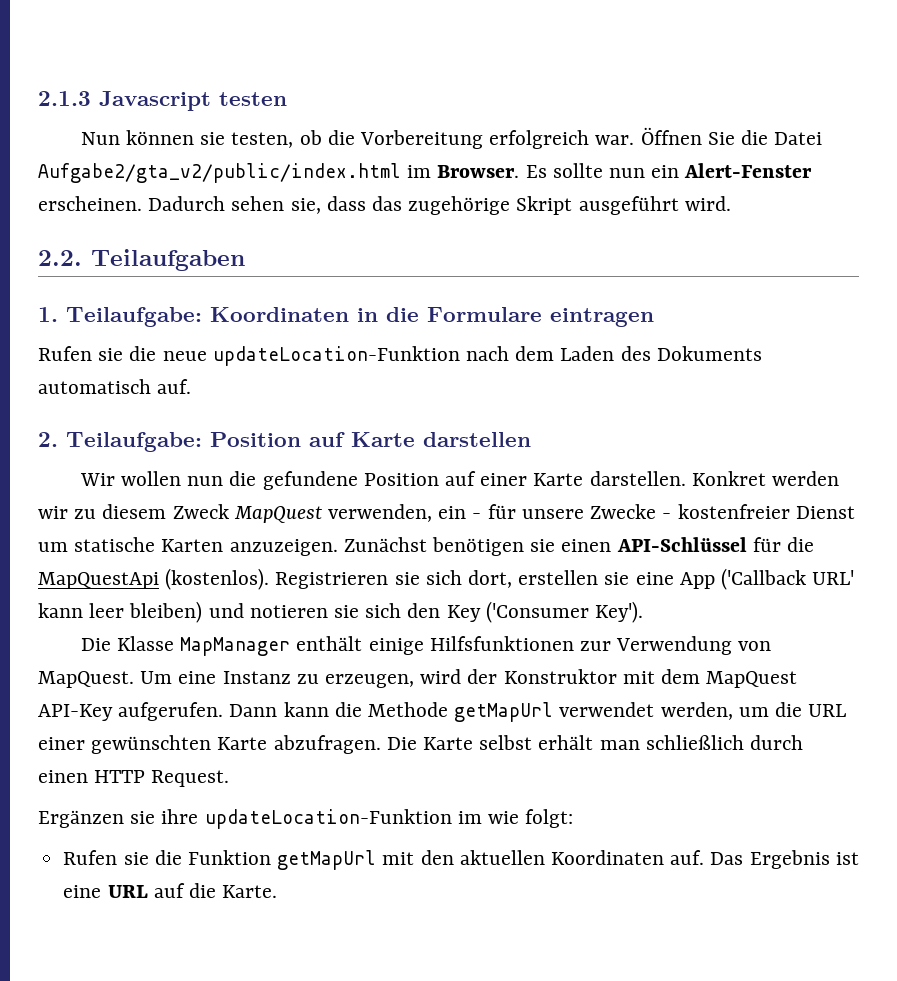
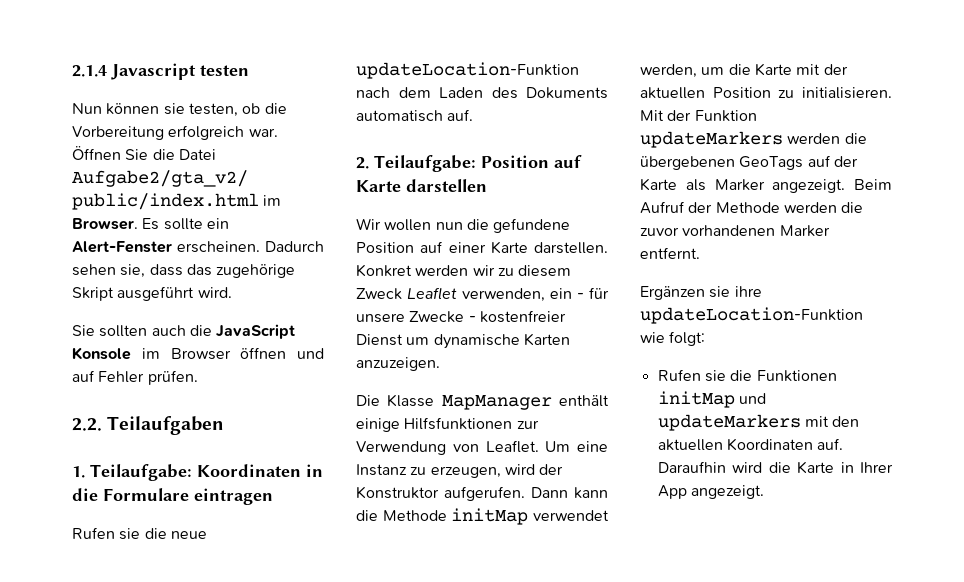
- 2.1.3 Javascript testen
+ 2.1.4 Javascript testen
- Es sollte nun ein Alert-Fenster erscheinen.
+ Es sollte ein Alert-Fenster erscheinen.
+ Sie sollten auch die JavaScript Konsole im Browser öffnen und auf Fehler prüfen.
- Konkret werden wir zu diesem Zweck MapQuest verwenden, ein - für unsere Zwecke - kostenfreier Dienst um statische Karten anzuzeigen. Zunächst benötigen sie einen API-Schlüssel für die MapQuestApi (kostenlos). Registrieren sie sich dort, erstellen sie eine App ('Callback URL' kann leer bleiben) und notieren sie sich den Key ('Consumer Key').
+ Konkret werden wir zu diesem Zweck Leaflet verwenden, ein - für unsere Zwecke - kostenfreier Dienst um dynamische Karten anzuzeigen.
- Die Klasse MapManager enthält einige Hilfsfunktionen zur Verwendung von MapQuest.
+ Die Klasse MapManager enthält einige Hilfsfunktionen zur Verwendung von Leaflet.
- Um eine Instanz zu erzeugen, wird der Konstruktor mit dem MapQuest API-Key aufgerufen.
+ Um eine Instanz zu erzeugen, wird der Konstruktor aufgerufen.
- Dann kann die Methode getMapUrl verwendet werden, um die URL einer gewünschten Karte abzufragen. Die Karte selbst erhält man schließlich durch einen HTTP Request.
+ Dann kann die Methode initMap verwendet werden, um die Karte mit der aktuellen Position zu initialisieren. Mit der Funktion updateMarkers werden die übergebenen GeoTags auf der Karte als Marker angezeigt. Beim Aufruf der Methode werden die zuvor vorhandenen Marker entfernt.
- Ergänzen sie ihre updateLocation-Funktion im wie folgt:
+ Ergänzen sie ihre updateLocation-Funktion wie folgt:
- Rufen sie die Funktion getMapUrl mit den aktuellen Koordinaten auf.
+ Rufen sie die Funktionen initMap und updateMarkers mit den aktuellen Koordinaten auf.
- Das Ergebnis ist eine URL auf die Karte.
+ Daraufhin wird die Karte in Ihrer App angezeigt.

